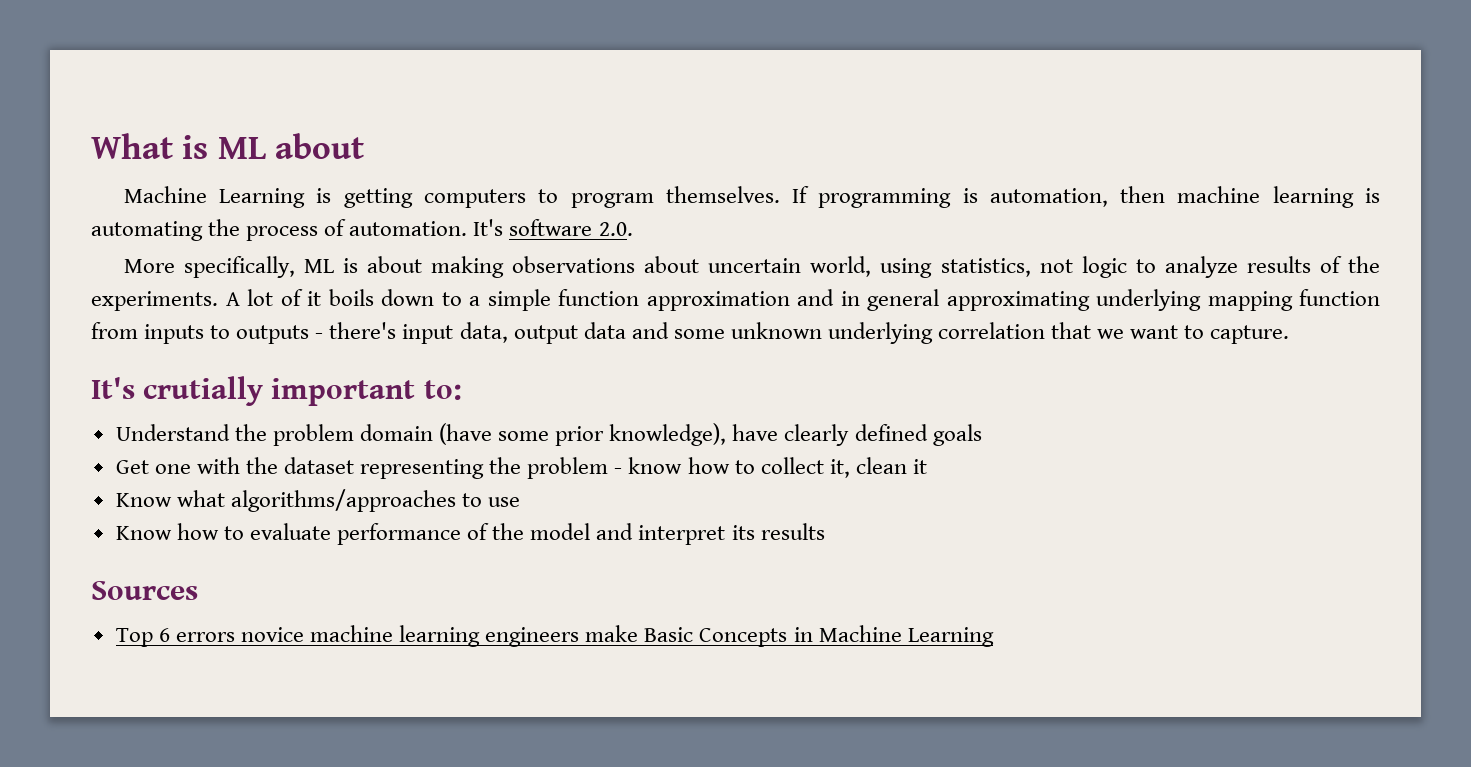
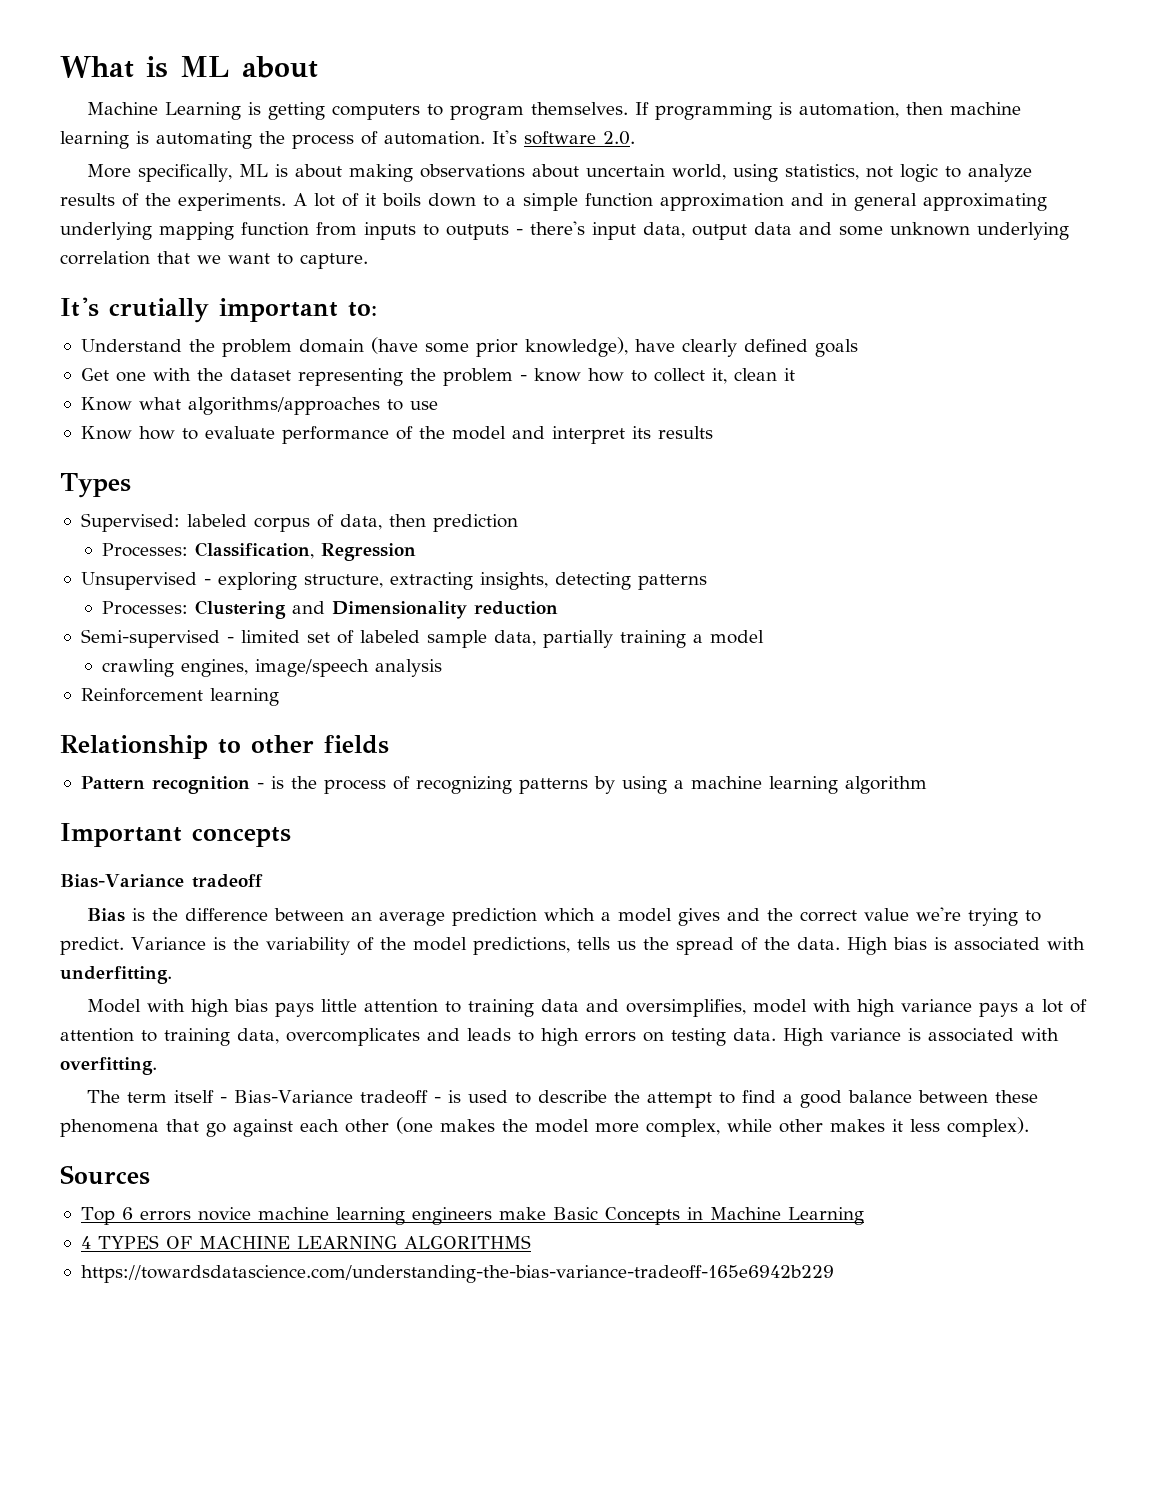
+ Types
+ Supervised: labeled corpus of data, then prediction
+ Processes: Classification, Regression
+ Unsupervised - exploring structure, extracting insights, detecting patterns
+ Processes: Clustering and Dimensionality reduction
+ Semi-supervised - limited set of labeled sample data, partially training a model
+ crawling engines, image/speech analysis
+ Reinforcement learning
+ Relationship to other fields
+ Pattern recognition - is the process of recognizing patterns by using a machine learning algorithm
+ Important concepts
+ Bias-Variance tradeoff
+ Bias is the difference between an average prediction which a model gives and the correct value we're trying to predict. Variance is the variability of the model predictions, tells us the spread of the data. High bias is associated with underfitting.
+ Model with high bias pays little attention to training data and oversimplifies, model with high variance pays a lot of attention to training data, overcomplicates and leads to high errors on testing data. High variance is associated with overfitting.
+ The term itself - Bias-Variance tradeoff - is used to describe the attempt to find a good balance between these phenomena that go against each other (one makes the model more complex, while other makes it less complex).
+ 4 TYPES OF MACHINE LEARNING ALGORITHMS
+ https://towardsdatascience.com/understanding-the-bias-variance-tradeoff-165e6942b229

